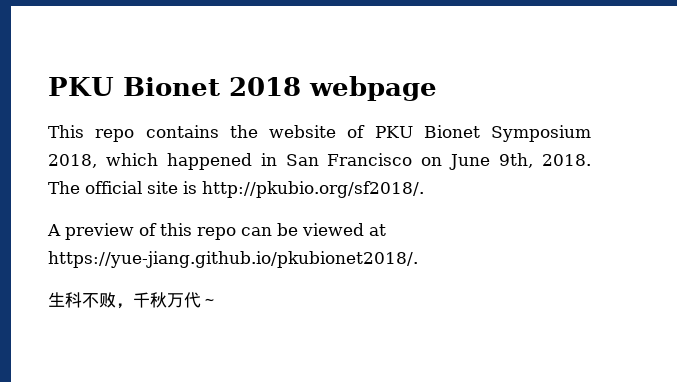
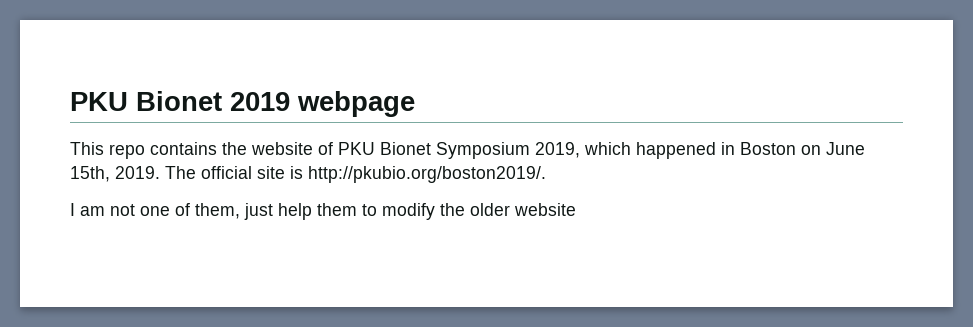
- PKU Bionet 2018 webpage
+ PKU Bionet 2019 webpage
- This repo contains the website of PKU Bionet Symposium 2018, which happened in San Francisco on June 9th, 2018. The official site is http://pkubio.org/sf2018/.
- A preview of this repo can be viewed at https://yue-jiang.github.io/pkubionet2018/.
- 生科不败，千秋万代～
+ This repo contains the website of PKU Bionet Symposium 2019, which happened in Boston on June 15th, 2019. The official site is http://pkubio.org/boston2019/.
+ I am not one of them, just help them to modify the older website

